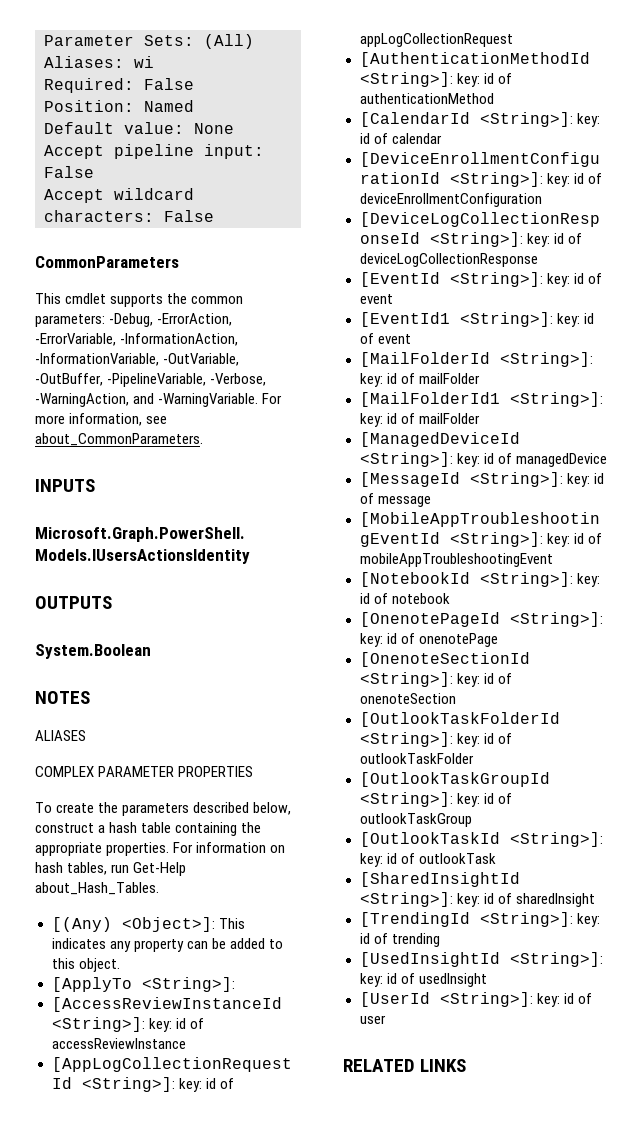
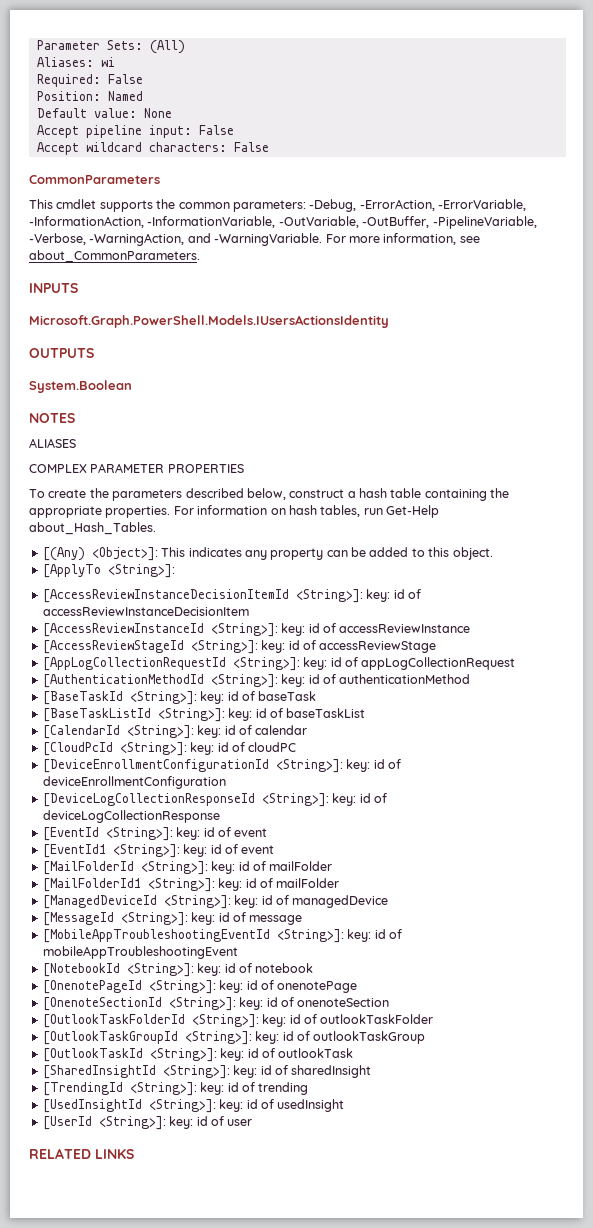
+ [AccessReviewInstanceDecisionItemId <String>]: key: id of accessReviewInstanceDecisionItem
+ [AccessReviewStageId <String>]: key: id of accessReviewStage
+ [BaseTaskId <String>]: key: id of baseTask
+ [BaseTaskListId <String>]: key: id of baseTaskList
+ [CloudPcId <String>]: key: id of cloudPC

